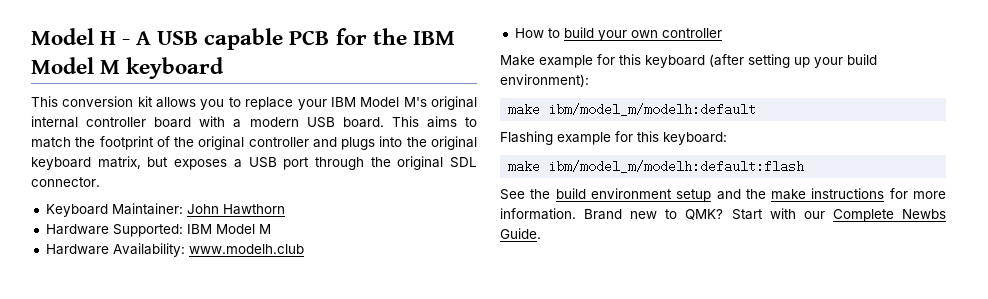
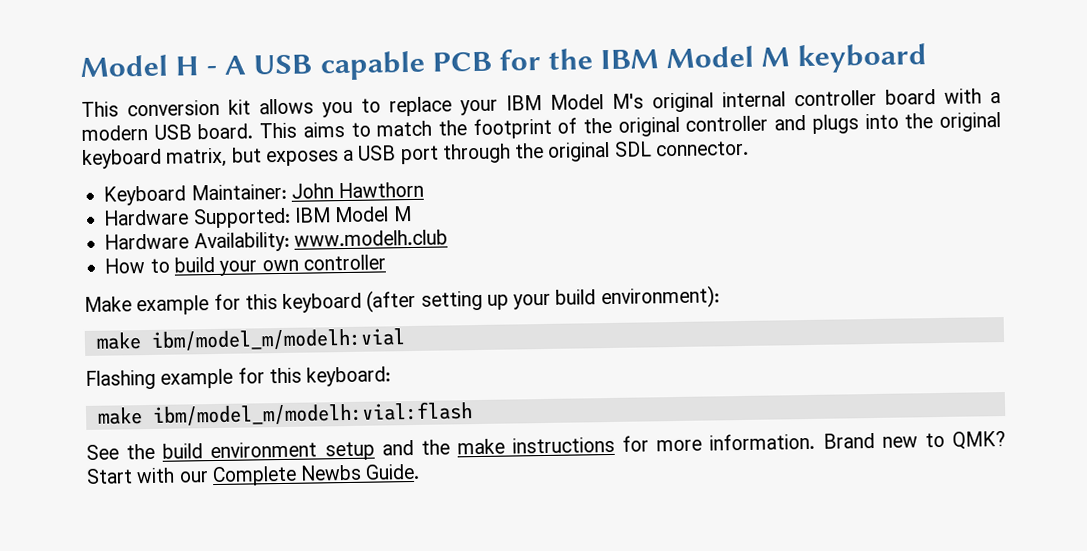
- make ibm/model_m/modelh:default
+ make ibm/model_m/modelh:vial
- make ibm/model_m/modelh:default:flash
+ make ibm/model_m/modelh:vial:flash

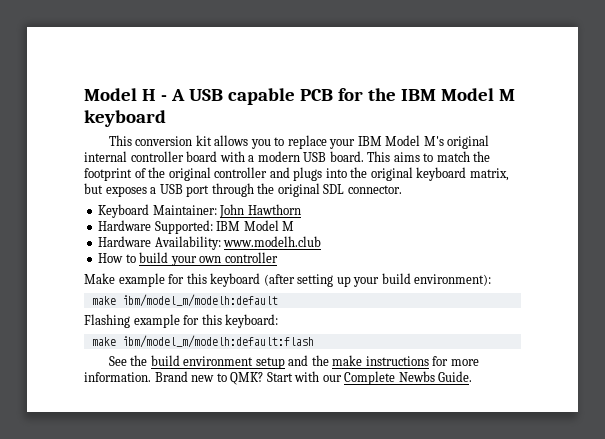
- make ibm/model_m/modelh:vial
+ make ibm/model_m/modelh:default
- make ibm/model_m/modelh:vial:flash
+ make ibm/model_m/modelh:default:flash

